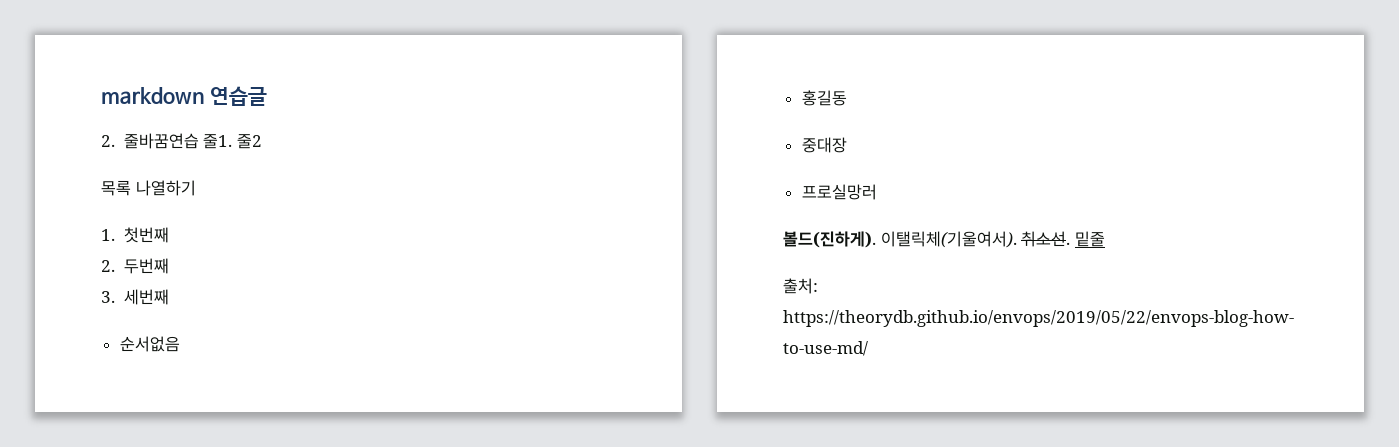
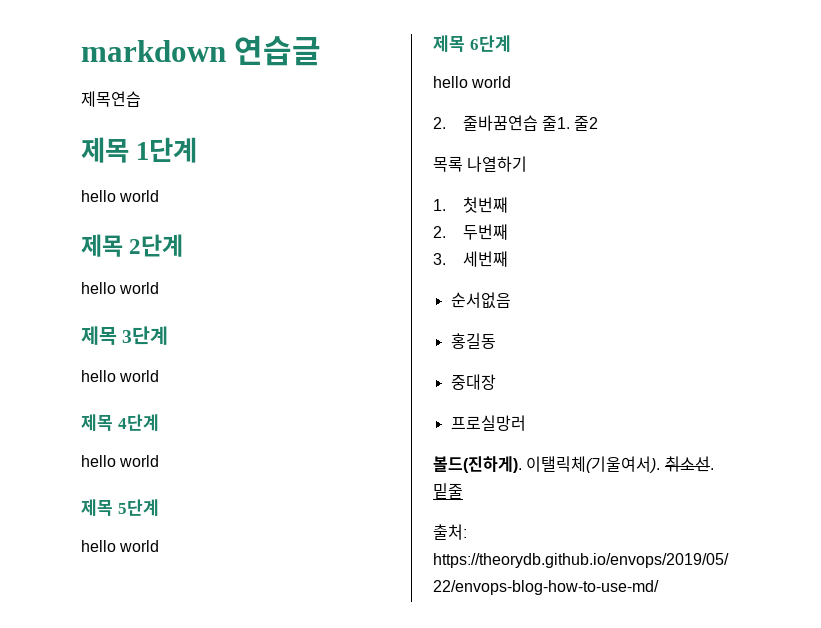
+ 제목연습
+ 제목 1단계
+ hello world
+ 제목 2단계
+ hello world
+ 제목 3단계
+ hello world
+ 제목 4단계
+ hello world
+ 제목 5단계
+ hello world
+ 제목 6단계
+ hello world

